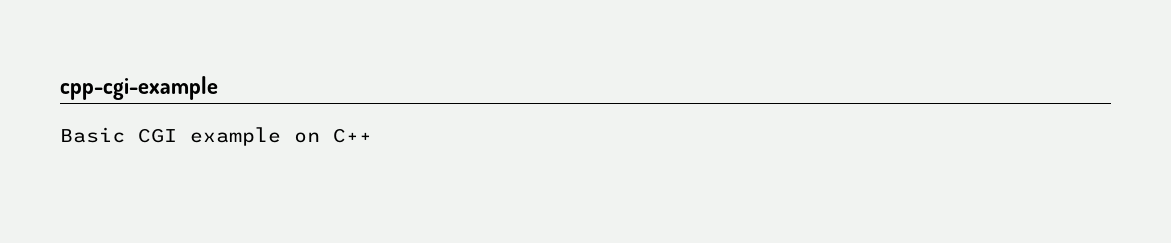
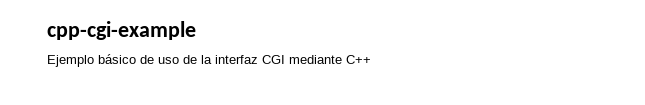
- Basic CGI example on C++
+ Ejemplo básico de uso de la interfaz CGI mediante C++

